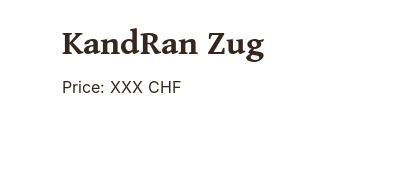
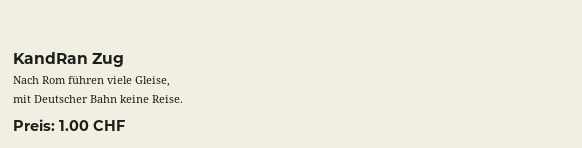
- Price: XXX CHF
+ Nach Rom führen viele Gleise,
+ mit Deutscher Bahn keine Reise.
+ Preis: 1.00 CHF

